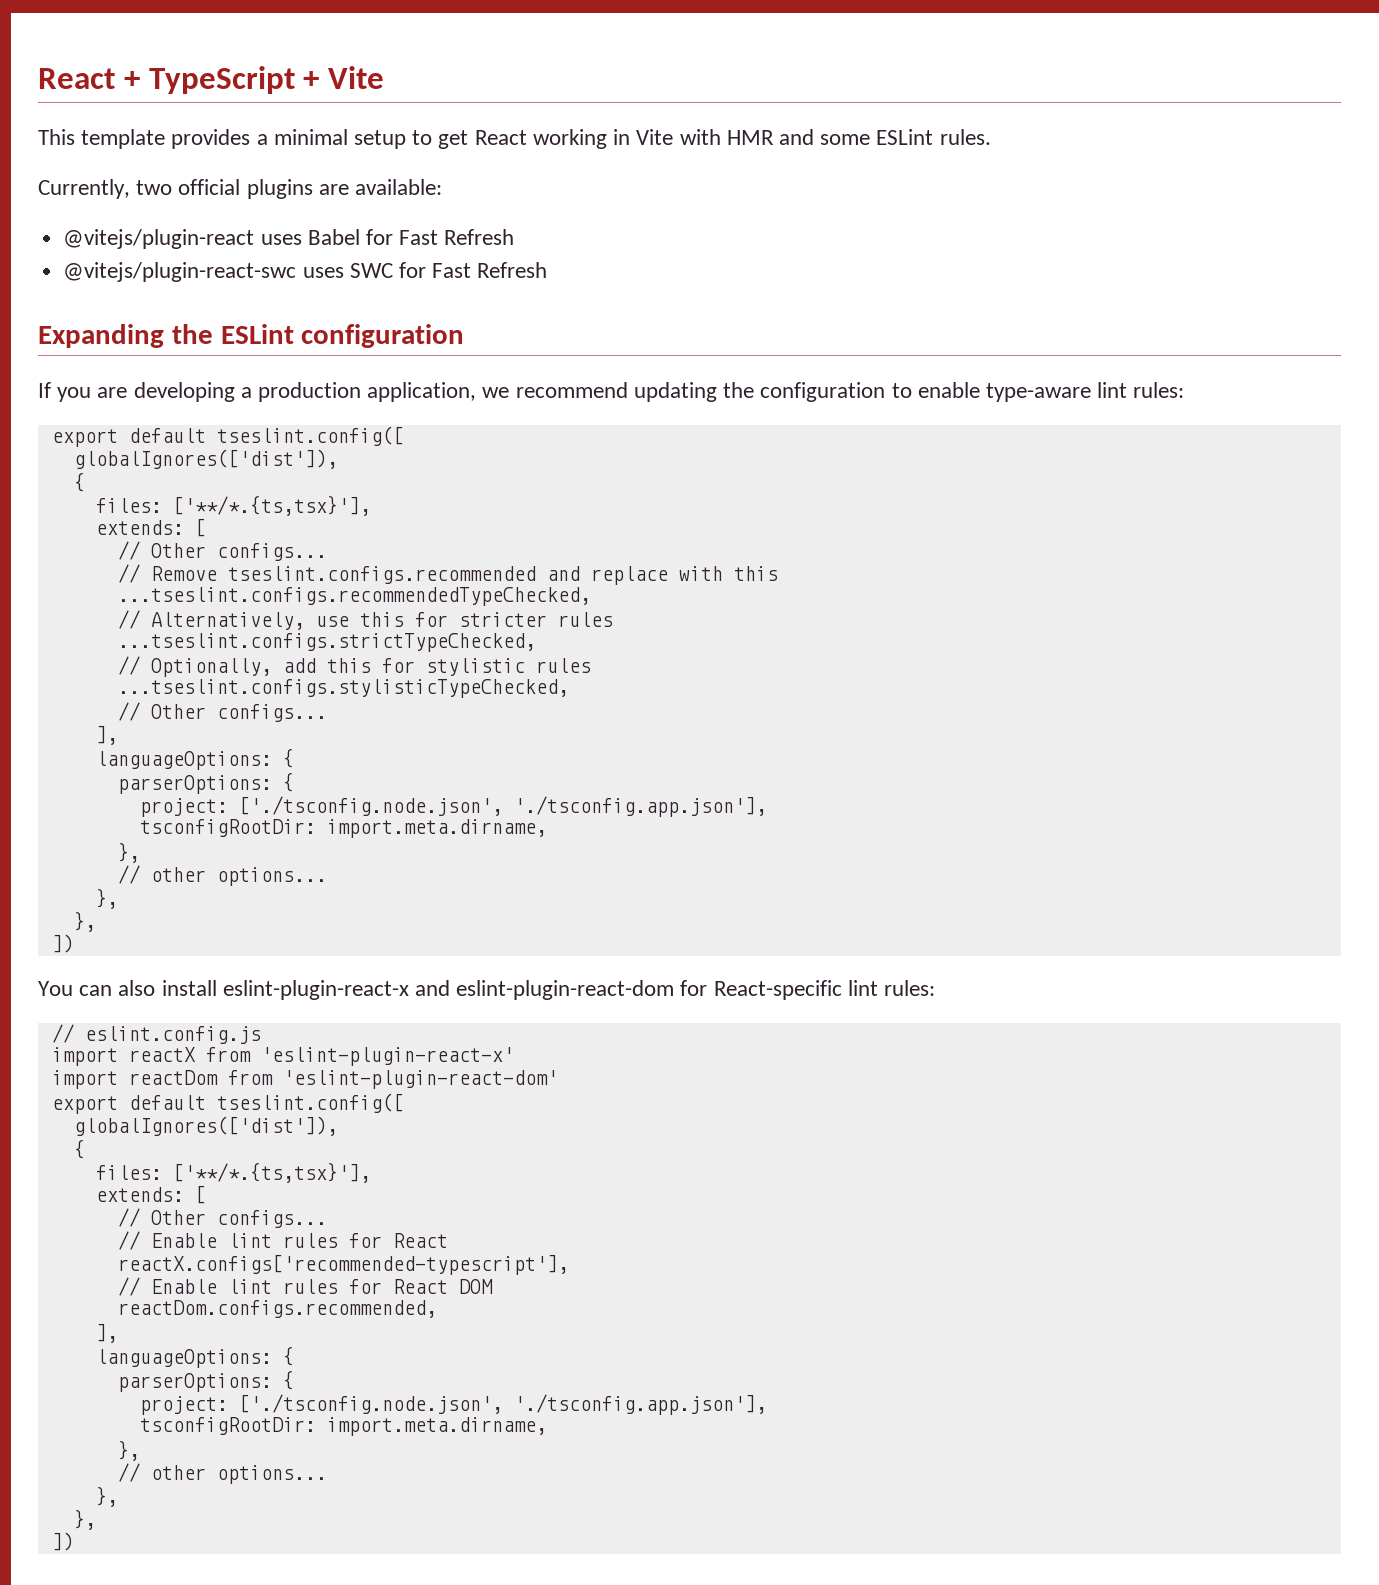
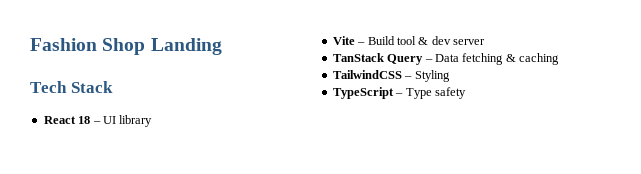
- React + TypeScript + Vite
- This template provides a minimal setup to get React working in Vite with HMR and some ESLint rules.
- Currently, two official plugins are available:
- @vitejs/plugin-react uses Babel for Fast Refresh
- @vitejs/plugin-react-swc uses SWC for Fast Refresh
- Expanding the ESLint configuration
- If you are developing a production application, we recommend updating the configuration to enable type-aware lint rules:
- export default tseslint.config([
- globalIgnores(['dist']),
- {
- files: ['**/*.{ts,tsx}'],
- extends: [
- // Other configs...
- // Remove tseslint.configs.recommended and replace with this
- ...tseslint.configs.recommendedTypeChecked,
- // Alternatively, use this for stricter rules
- ...tseslint.configs.strictTypeChecked,
- // Optionally, add this for stylistic rules
- ...tseslint.configs.stylisticTypeChecked,
- // Other configs...
- ],
- languageOptions: {
- parserOptions: {
- project: ['./tsconfig.node.json', './tsconfig.app.json'],
- tsconfigRootDir: import.meta.dirname,
- },
- // other options...
- },
- },
- ])
- You can also install eslint-plugin-react-x and eslint-plugin-react-dom for React-specific lint rules:
- // eslint.config.js
- import reactX from 'eslint-plugin-react-x'
- import reactDom from 'eslint-plugin-react-dom'
- export default tseslint.config([
- globalIgnores(['dist']),
- {
- files: ['**/*.{ts,tsx}'],
- extends: [
- // Other configs...
- // Enable lint rules for React
- reactX.configs['recommended-typescript'],
- // Enable lint rules for React DOM
- reactDom.configs.recommended,
- ],
- languageOptions: {
- parserOptions: {
- project: ['./tsconfig.node.json', './tsconfig.app.json'],
- tsconfigRootDir: import.meta.dirname,
- },
- // other options...
- },
- },
- ])
+ Fashion Shop Landing
+ Tech Stack
+ React 18 – UI library
+ Vite – Build tool & dev server
+ TanStack Query – Data fetching & caching
+ TailwindCSS – Styling
+ TypeScript – Type safety

